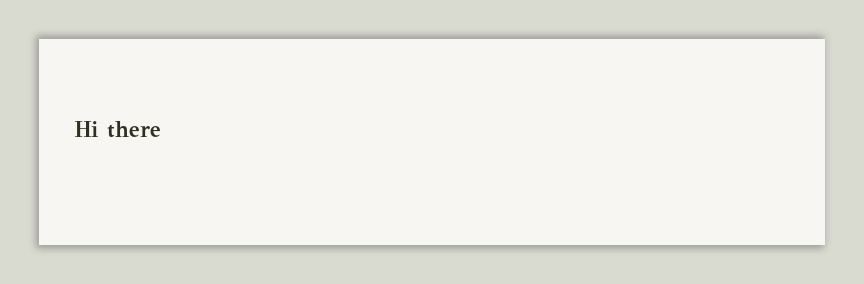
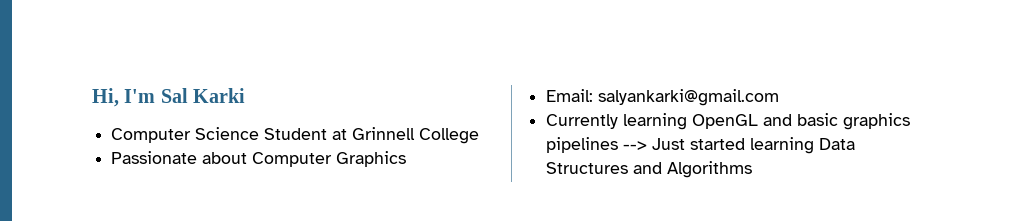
- Hi there
+ Hi, I'm Sal Karki
+ Computer Science Student at Grinnell College
+ Passionate about Computer Graphics
+ Email: salyankarki@gmail.com
+ Currently learning OpenGL and basic graphics pipelines --> Just started learning Data Structures and Algorithms

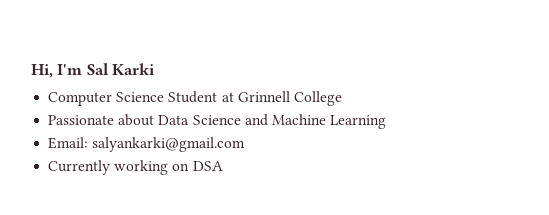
- Passionate about Computer Graphics
+ Passionate about Data Science and Machine Learning
  Email: salyankarki@gmail.com
- Currently learning OpenGL and basic graphics pipelines --> Just started learning Data Structures and Algorithms
+ Currently working on DSA

